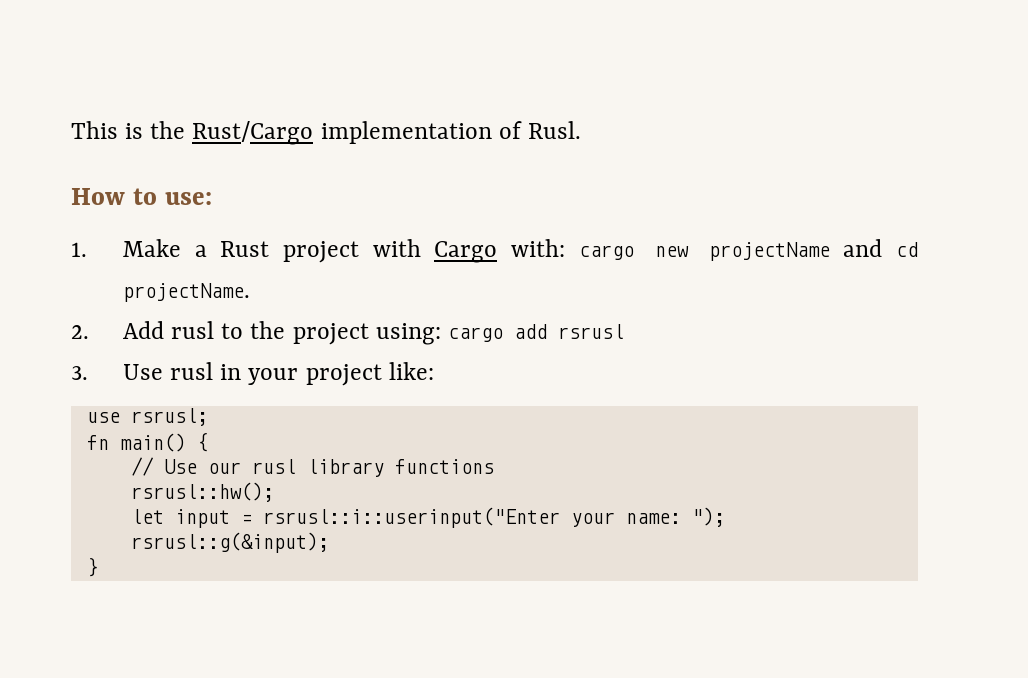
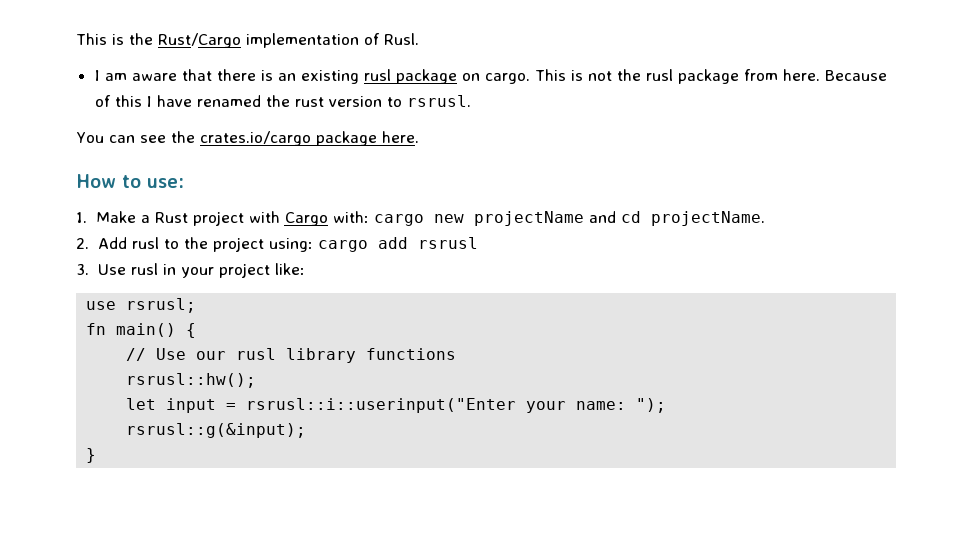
+ I am aware that there is an existing rusl package on cargo. This is not the rusl package from here. Because of this I have renamed the rust version to rsrusl.
+ You can see the crates.io/cargo package here.

